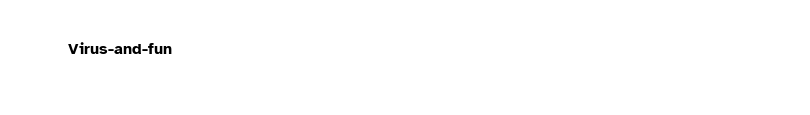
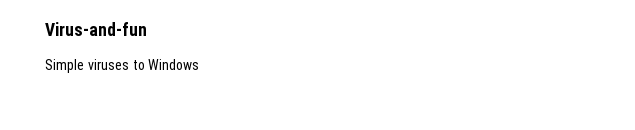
+ Simple viruses to Windows

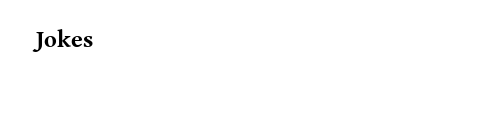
- Virus-and-fun
- Simple viruses to Windows
+ Jokes

